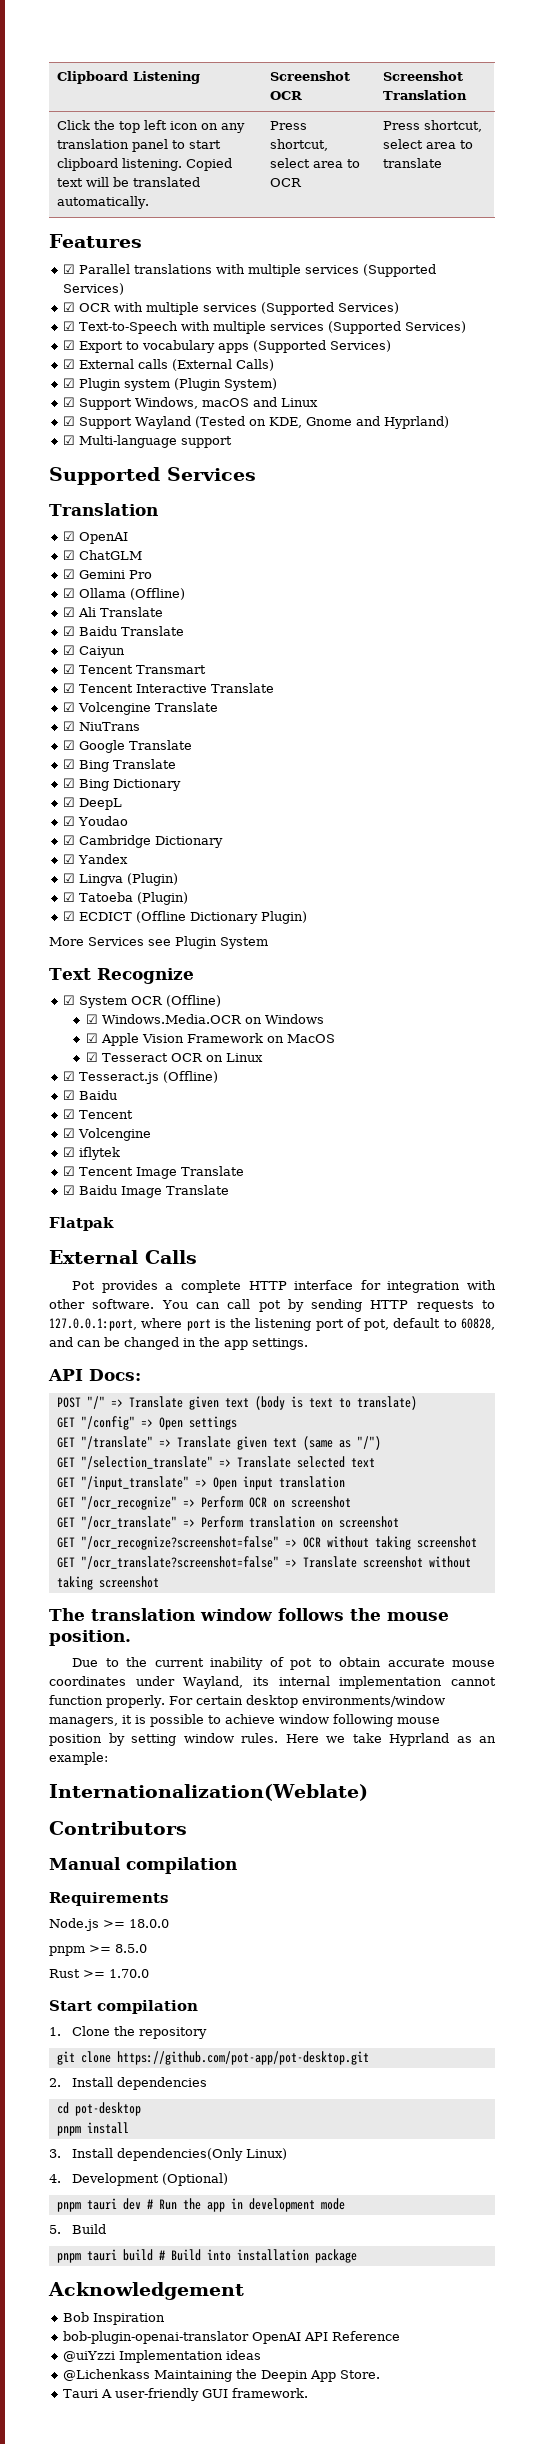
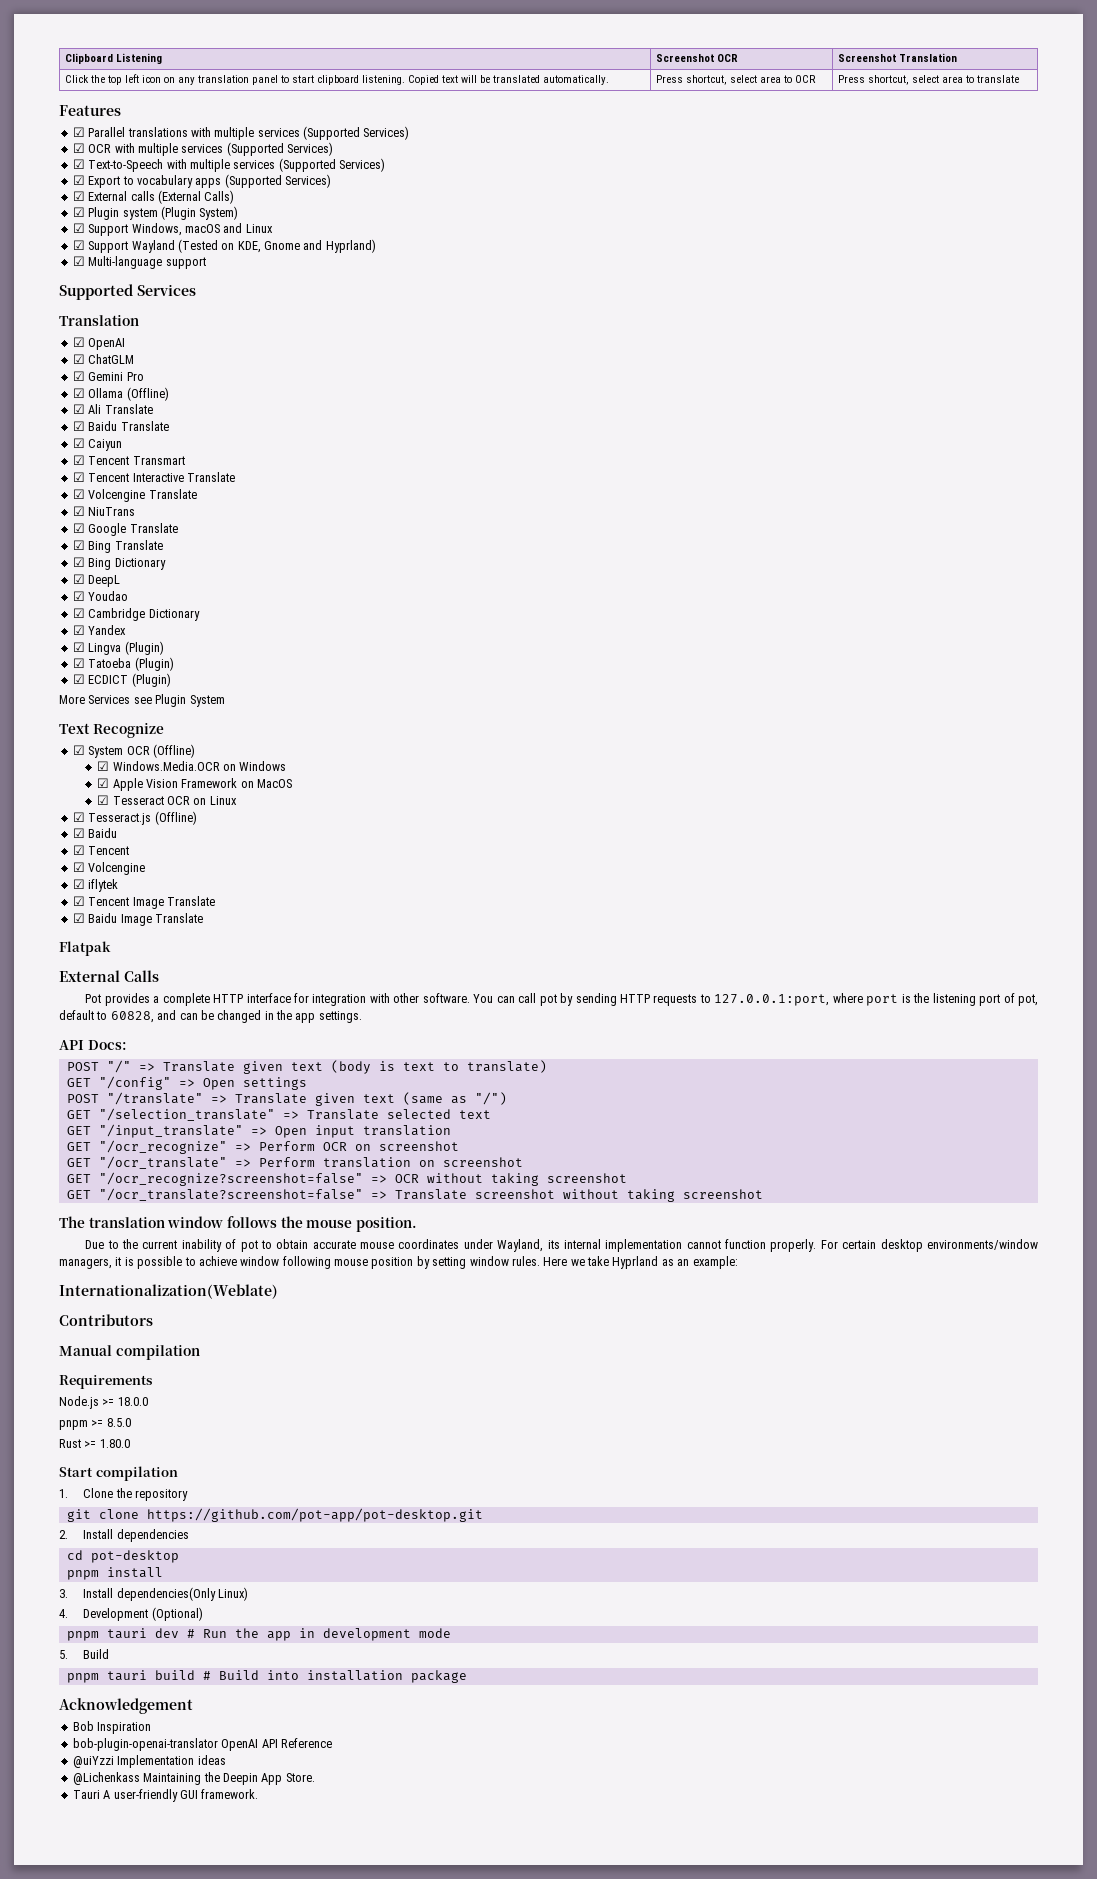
- ☑ ECDICT (Offline Dictionary Plugin)
+ ☑ ECDICT (Plugin)
- GET "/translate" => Translate given text (same as "/")
+ POST "/translate" => Translate given text (same as "/")
- Rust >= 1.70.0
+ Rust >= 1.80.0

